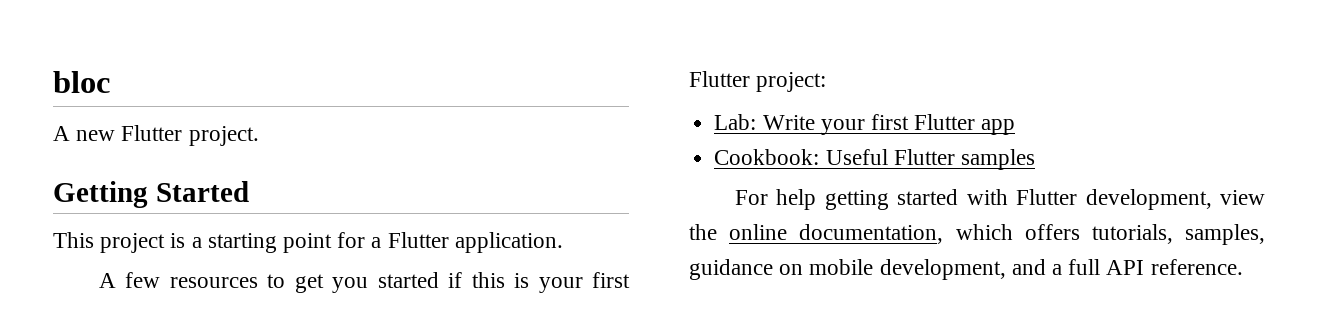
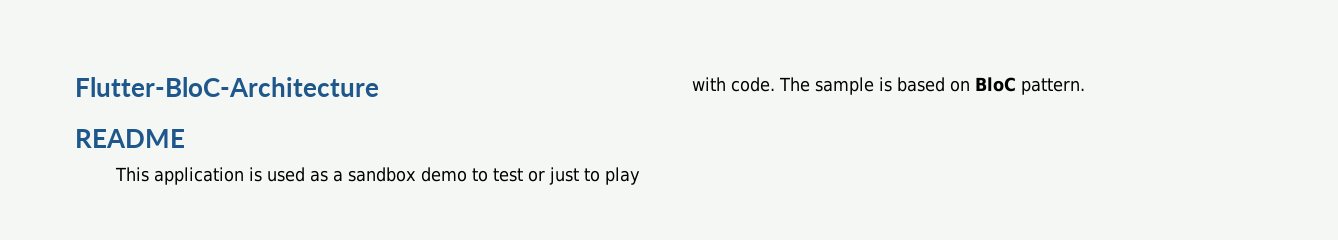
- bloc
- A new Flutter project.
- Getting Started
- This project is a starting point for a Flutter application.
- A few resources to get you started if this is your first Flutter project:
- Lab: Write your first Flutter app
- Cookbook: Useful Flutter samples
- For help getting started with Flutter development, view the online documentation, which offers tutorials, samples, guidance on mobile development, and a full API reference.
+ Flutter-BloC-Architecture
+ README
+ This application is used as a sandbox demo to test or just to play with code. The sample is based on BloC pattern.

